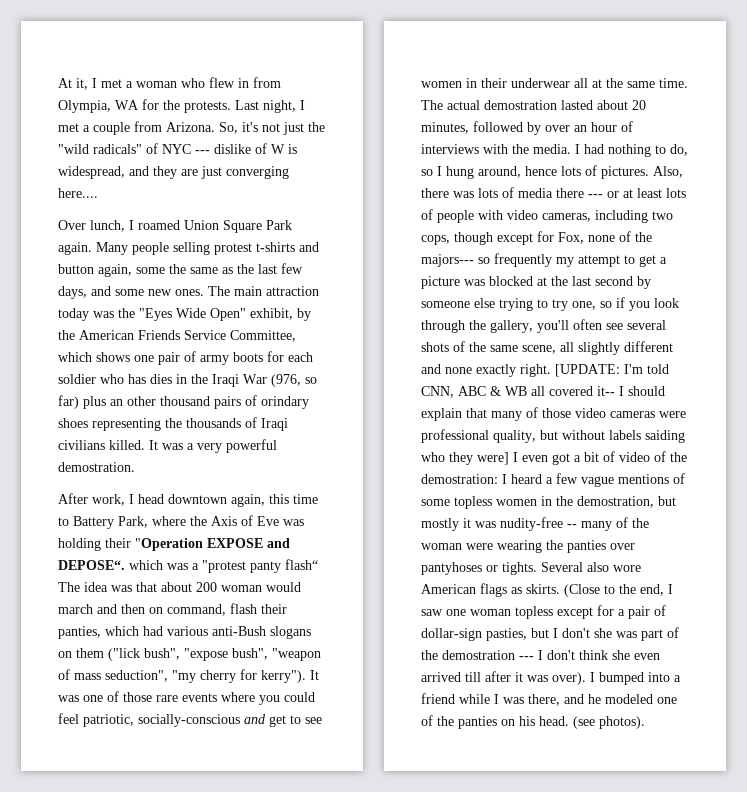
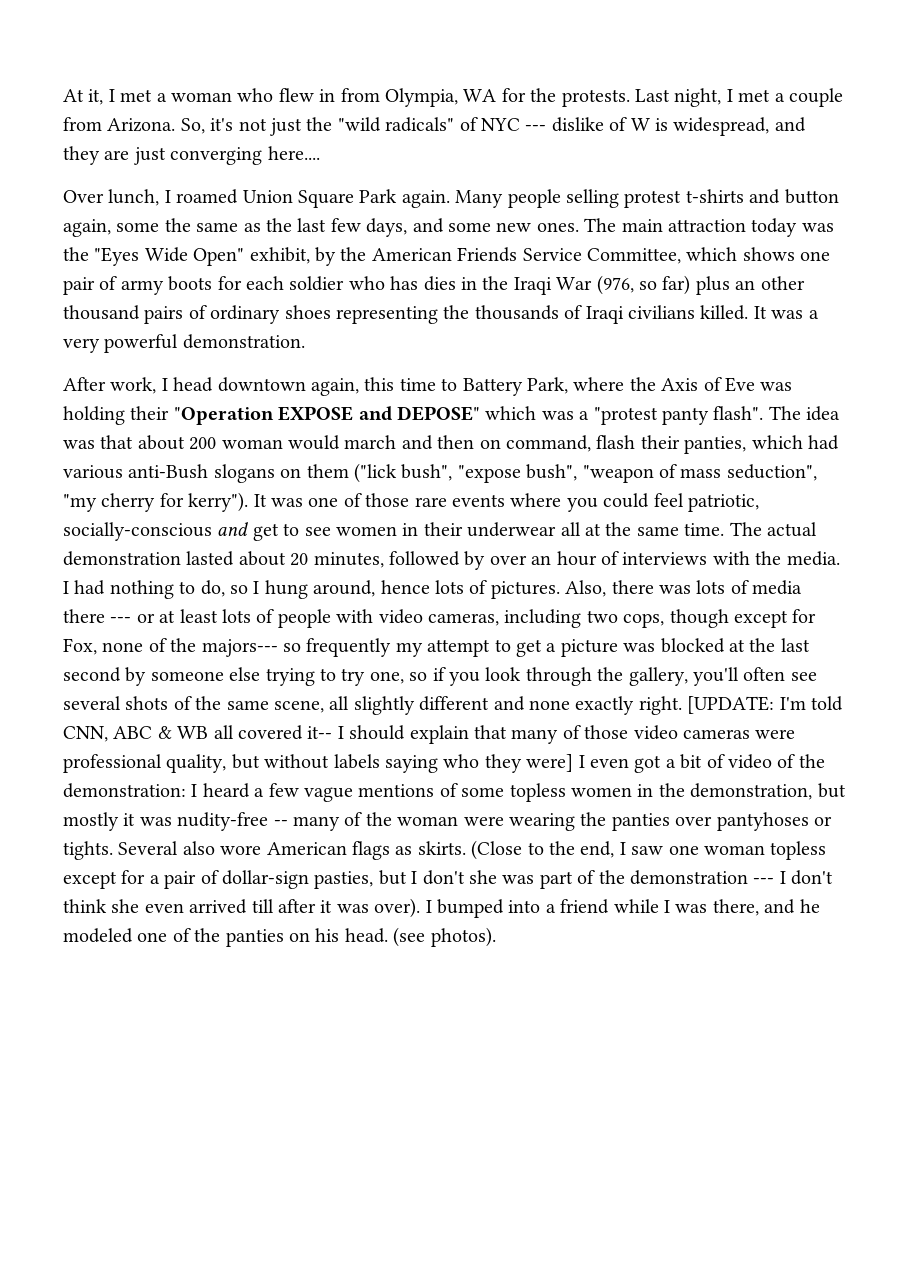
- The main attraction today was the "Eyes Wide Open" exhibit, by the American Friends Service Committee, which shows one pair of army boots for each soldier who has dies in the Iraqi War (976, so far) plus an other thousand pairs of orindary shoes representing the thousands of Iraqi civilians killed.
+ The main attraction today was the "Eyes Wide Open" exhibit, by the American Friends Service Committee, which shows one pair of army boots for each soldier who has dies in the Iraqi War (976, so far) plus an other thousand pairs of ordinary shoes representing the thousands of Iraqi civilians killed.
- It was a very powerful demostration.
+ It was a very powerful demonstration.
- After work, I head downtown again, this time to Battery Park, where the Axis of Eve was holding their "Operation EXPOSE and DEPOSE“. which was a "protest panty flash“ The idea was that about 200 woman would march and then on command, flash their panties, which had various anti-Bush slogans on them ("lick bush", "expose bush", "weapon of mass seduction", "my cherry for kerry").
+ After work, I head downtown again, this time to Battery Park, where the Axis of Eve was holding their "Operation EXPOSE and DEPOSE" which was a "protest panty flash". The idea was that about 200 woman would march and then on command, flash their panties, which had various anti-Bush slogans on them ("lick bush", "expose bush", "weapon of mass seduction", "my cherry for kerry").
- The actual demostration lasted about 20 minutes, followed by over an hour of interviews with the media.
+ The actual demonstration lasted about 20 minutes, followed by over an hour of interviews with the media.
- I'm told CNN, ABC & WB all covered it-- I should explain that many of those video cameras were professional quality, but without labels saiding who they were] I even got a bit of video of the demostration:
+ I'm told CNN, ABC & WB all covered it-- I should explain that many of those video cameras were professional quality, but without labels saying who they were] I even got a bit of video of the demonstration:
- I heard a few vague mentions of some topless women in the demostration, but mostly it was nudity-free -- many of the woman were wearing the panties over pantyhoses or tights.
+ I heard a few vague mentions of some topless women in the demonstration, but mostly it was nudity-free -- many of the woman were wearing the panties over pantyhoses or tights.
- (Close to the end, I saw one woman topless except for a pair of dollar-sign pasties, but I don't she was part of the demostration --- I don't think she even arrived till after it was over).
+ (Close to the end, I saw one woman topless except for a pair of dollar-sign pasties, but I don't she was part of the demonstration --- I don't think she even arrived till after it was over).

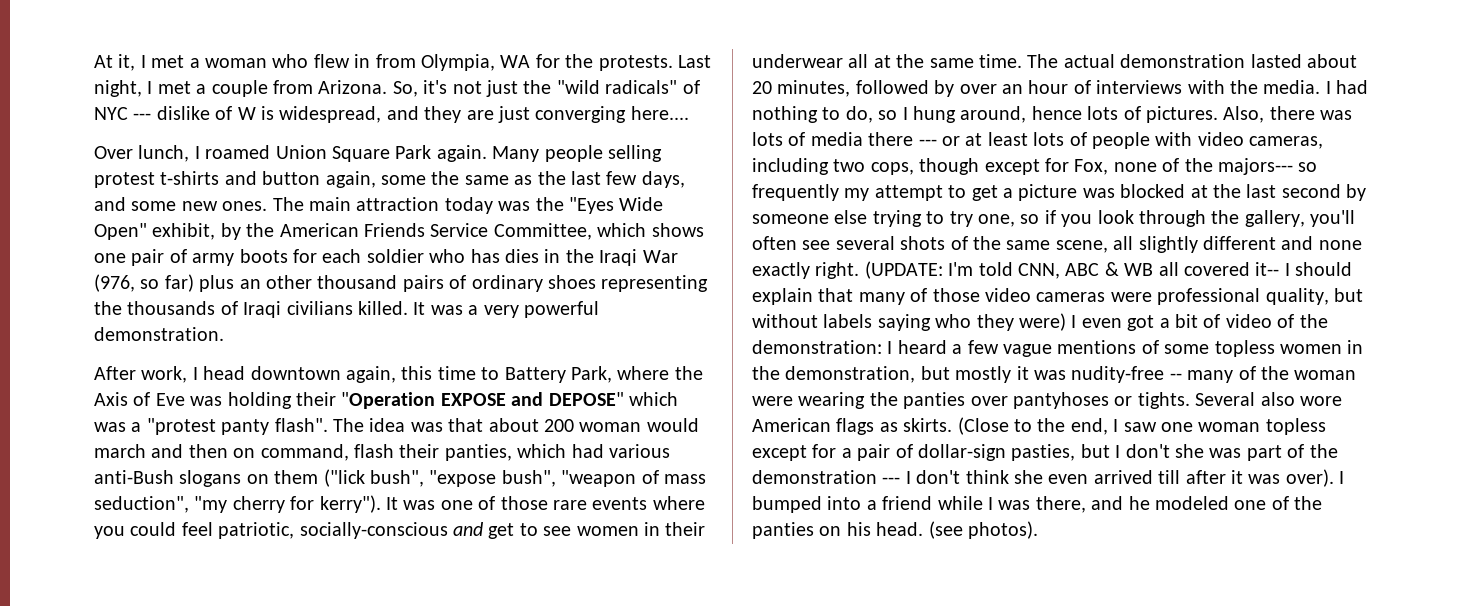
- [UPDATE:
+ (UPDATE:
- I'm told CNN, ABC & WB all covered it-- I should explain that many of those video cameras were professional quality, but without labels saying who they were] I even got a bit of video of the demonstration:
+ I'm told CNN, ABC & WB all covered it-- I should explain that many of those video cameras were professional quality, but without labels saying who they were) I even got a bit of video of the demonstration:

